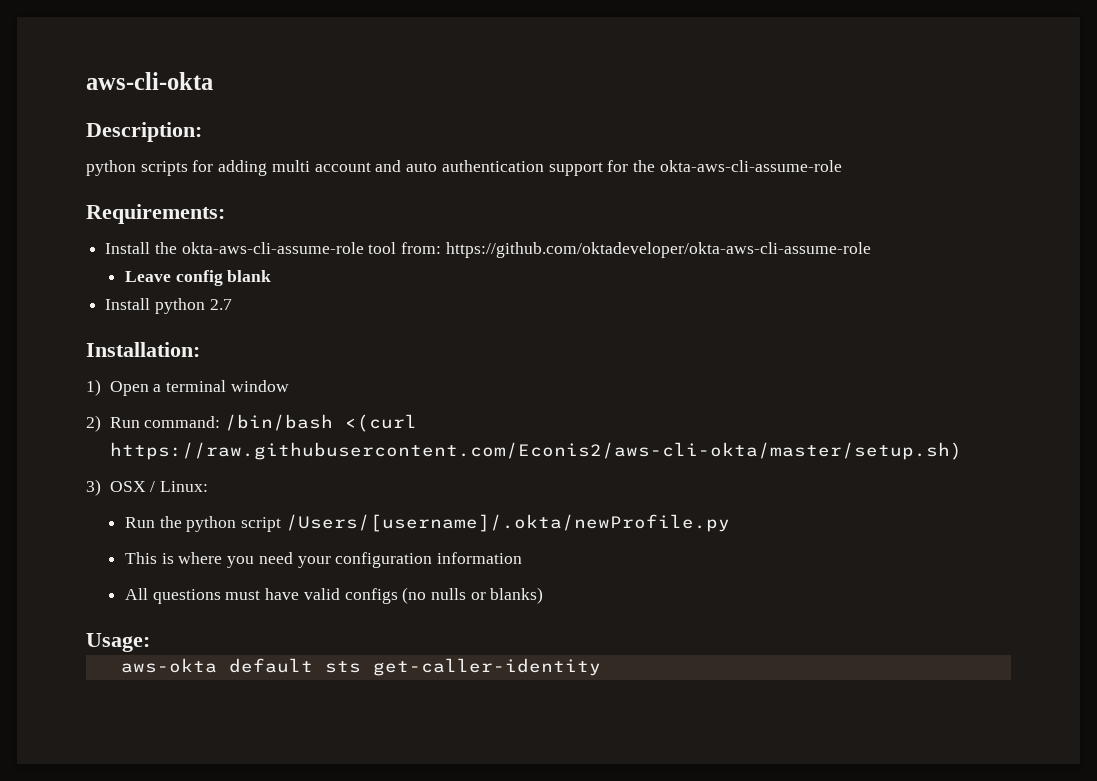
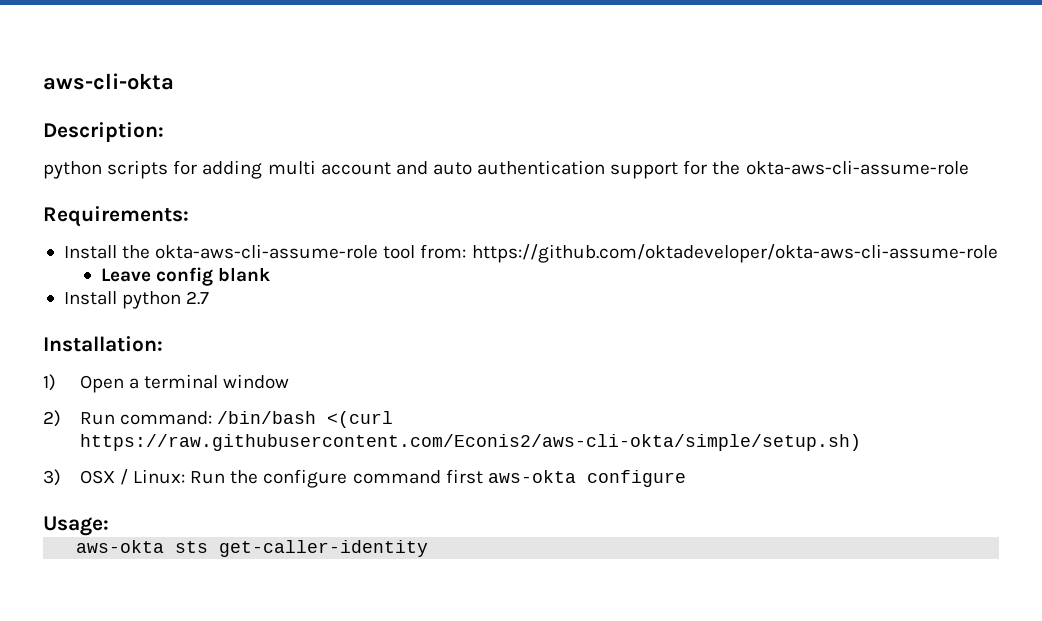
- 2) Run command: /bin/bash <(curl https://raw.githubusercontent.com/Econis2/aws-cli-okta/master/setup.sh)
+ 2) Run command: /bin/bash <(curl https://raw.githubusercontent.com/Econis2/aws-cli-okta/simple/setup.sh)
- 3) OSX / Linux:
- Run the python script /Users/[username]/.okta/newProfile.py
- This is where you need your configuration information
- All questions must have valid configs (no nulls or blanks)
+ 3) OSX / Linux: Run the configure command first aws-okta configure
- aws-okta default sts get-caller-identity
+ aws-okta sts get-caller-identity

